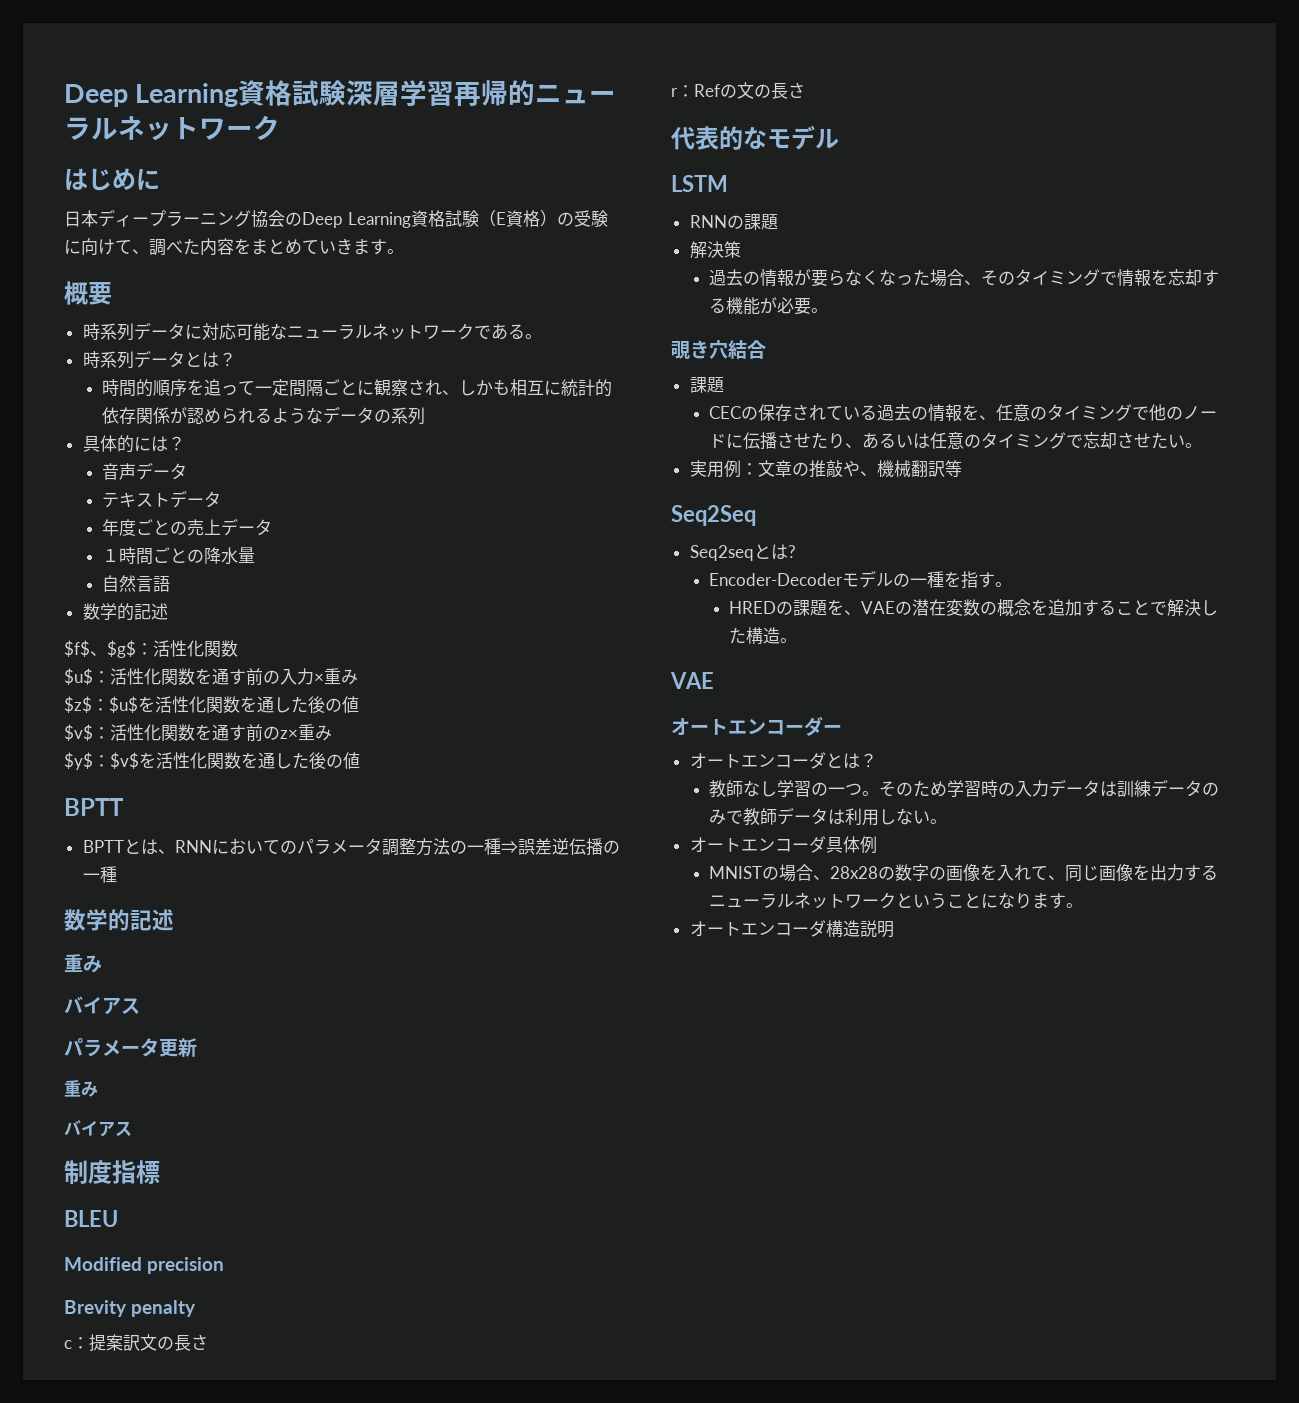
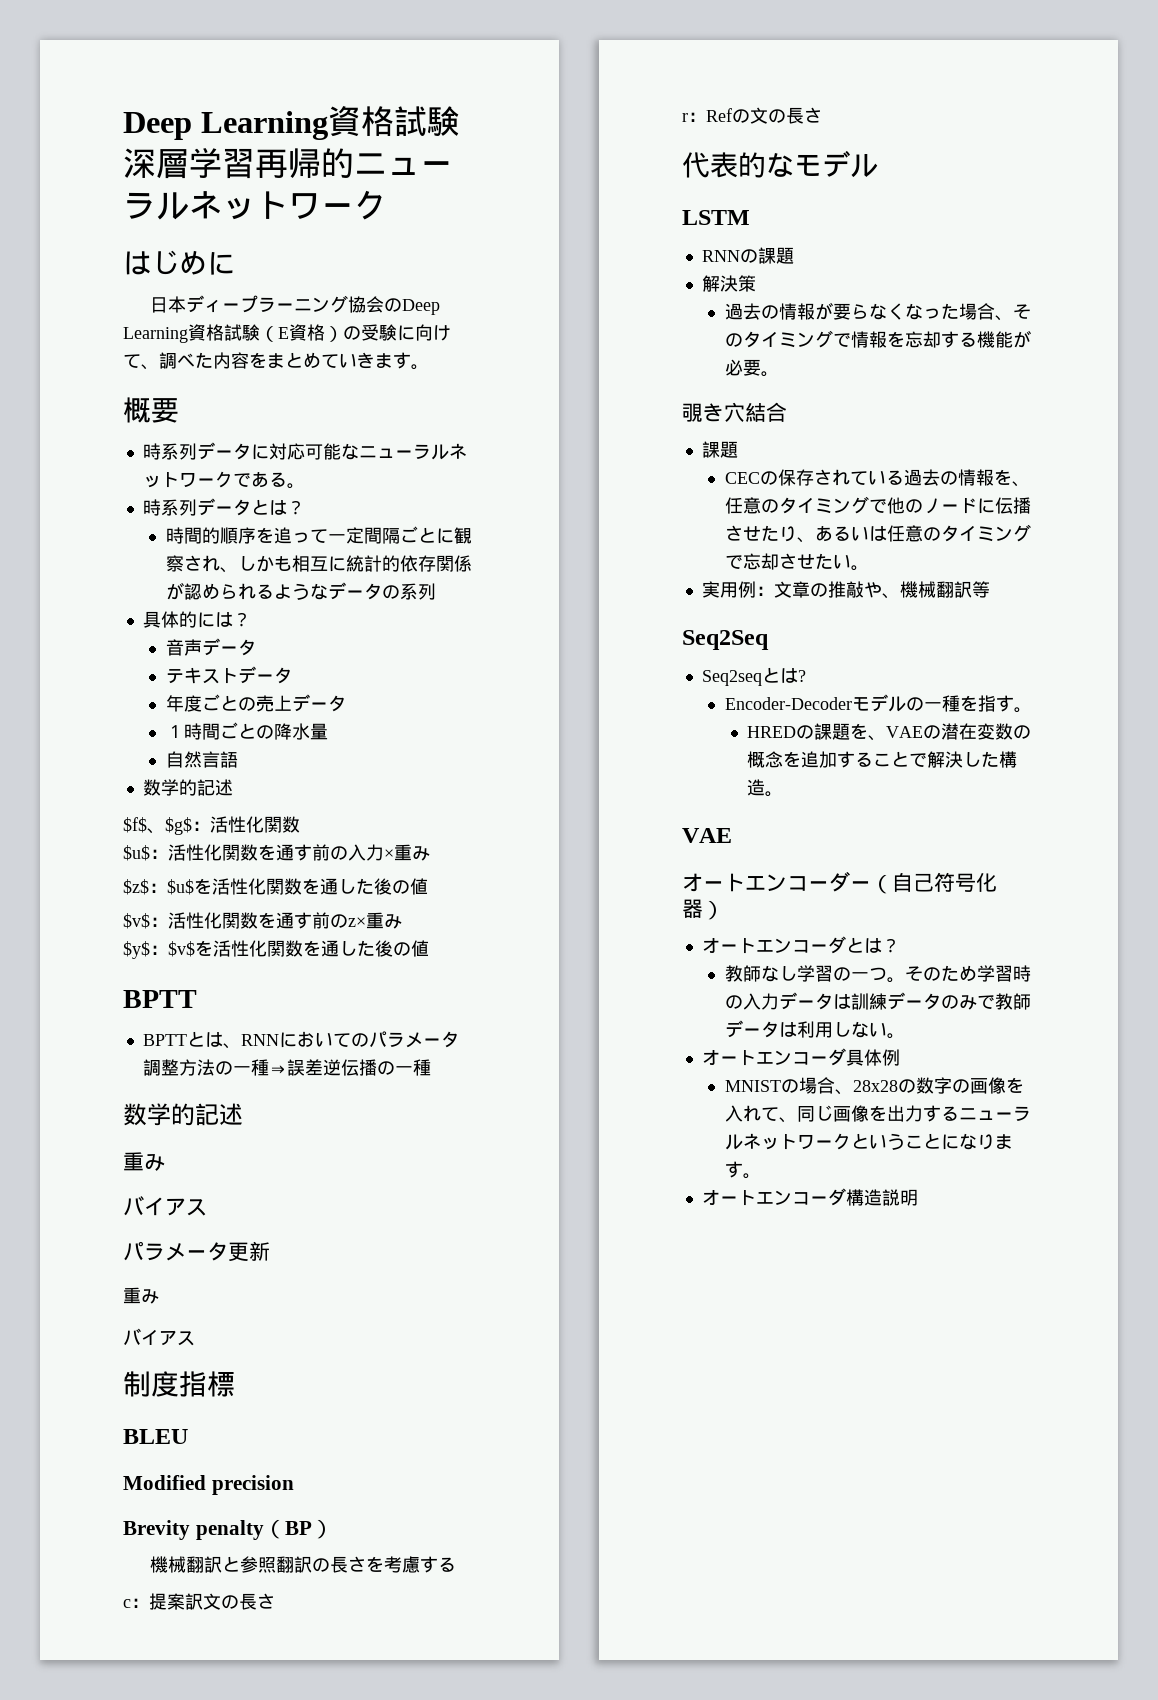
- Brevity penalty
+ Brevity penalty（BP）
+ 機械翻訳と参照翻訳の長さを考慮する
- オートエンコーダー
+ オートエンコーダー（自己符号化器）

